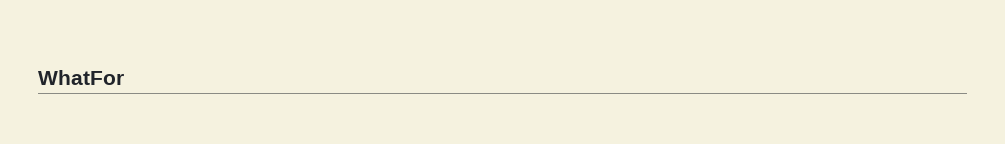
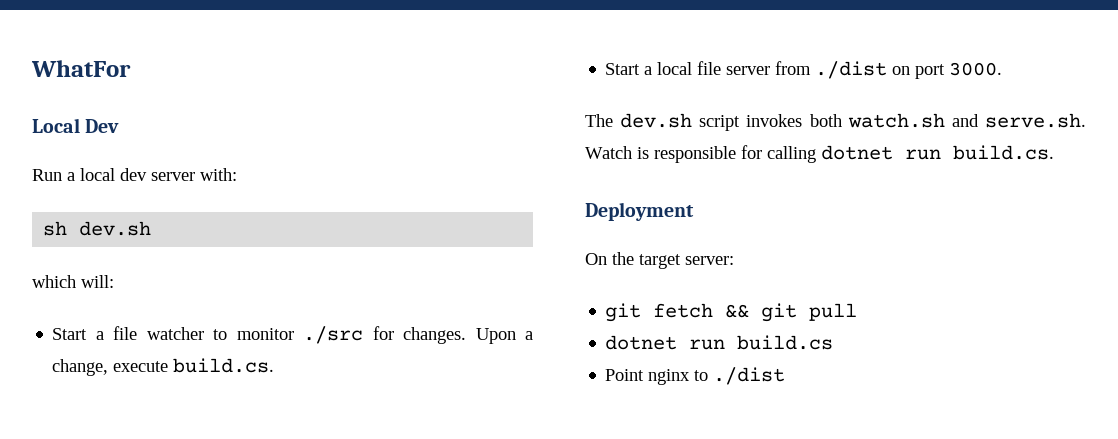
+ Local Dev
+ Run a local dev server with:
+ sh dev.sh
+ which will:
+ Start a file watcher to monitor ./src for changes. Upon a change, execute build.cs.
+ Start a local file server from ./dist on port 3000.
+ The dev.sh script invokes both watch.sh and serve.sh. Watch is responsible for calling dotnet run build.cs.
+ Deployment
+ On the target server:
+ git fetch && git pull
+ dotnet run build.cs
+ Point nginx to ./dist

